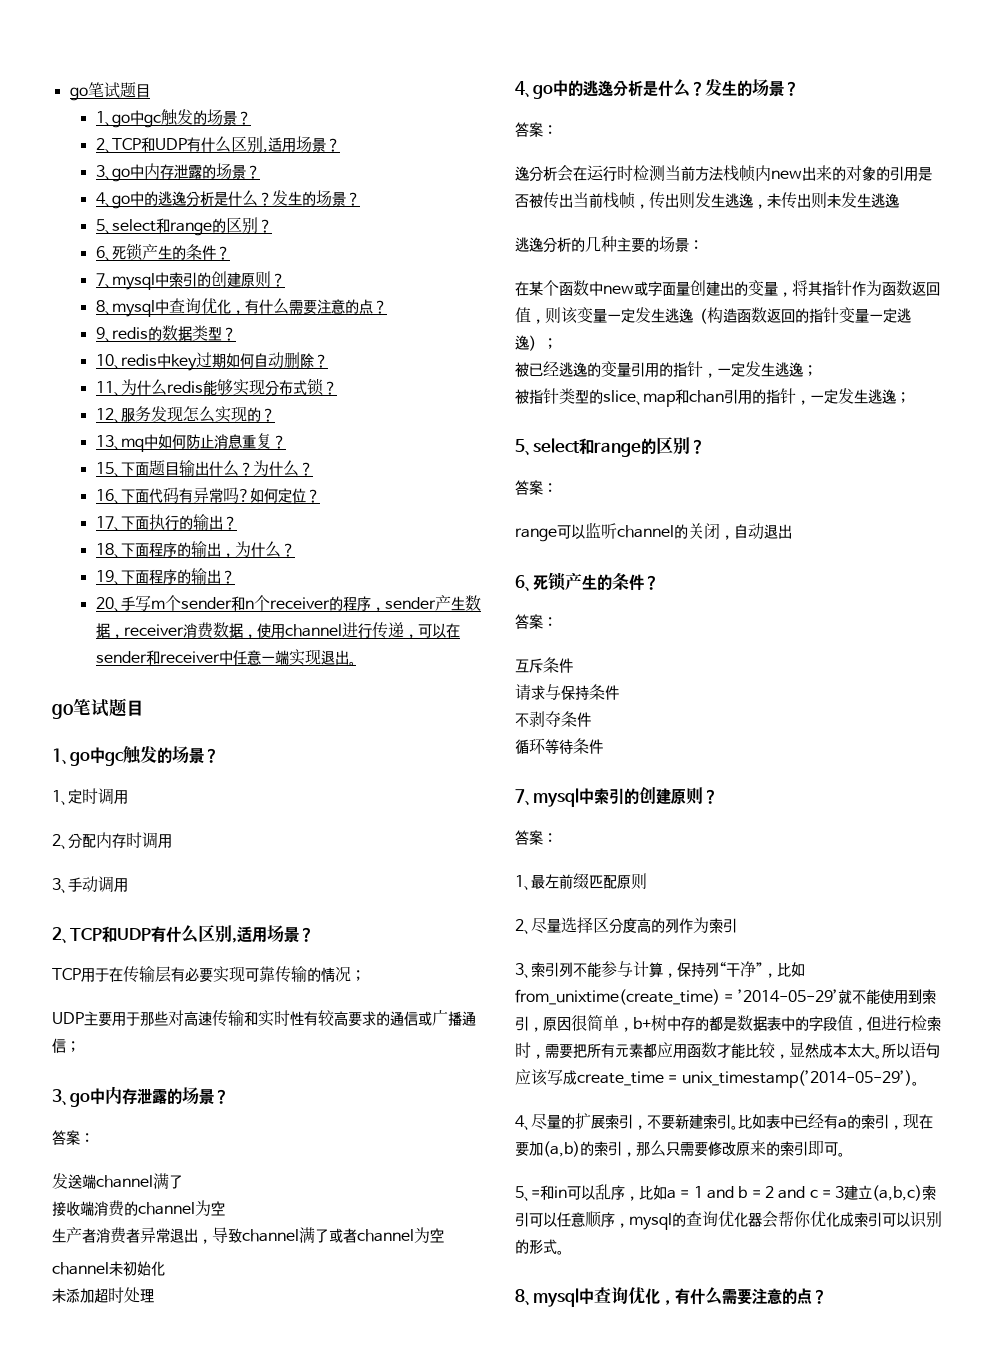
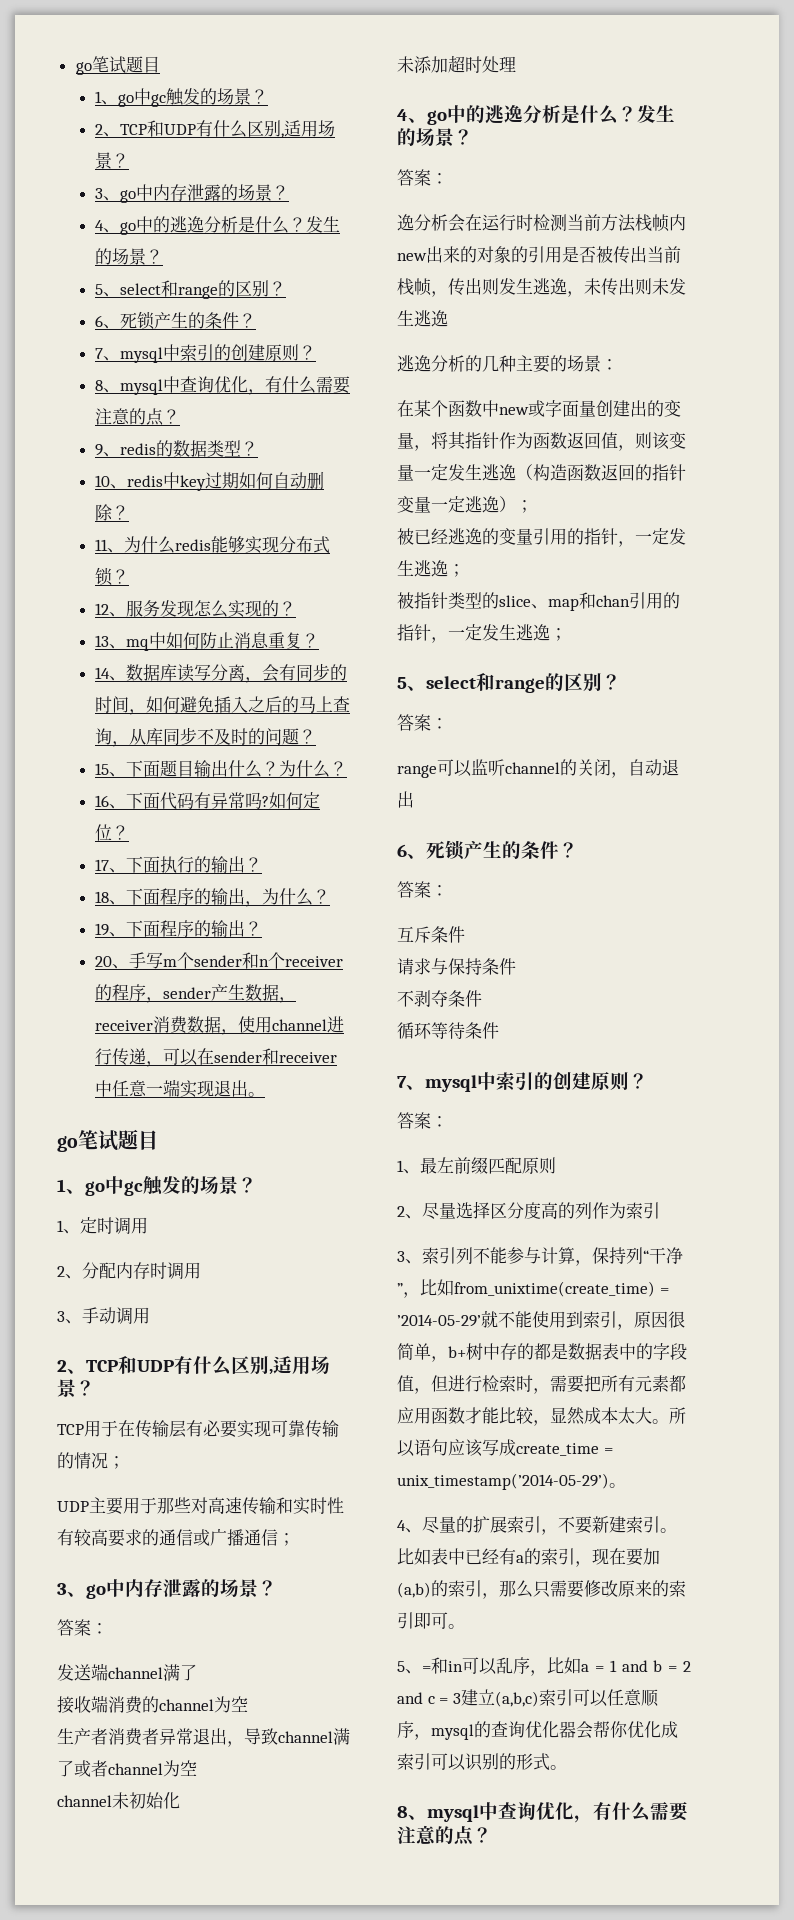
+ 14、数据库读写分离，会有同步的时间，如何避免插入之后的马上查询，从库同步不及时的问题？

